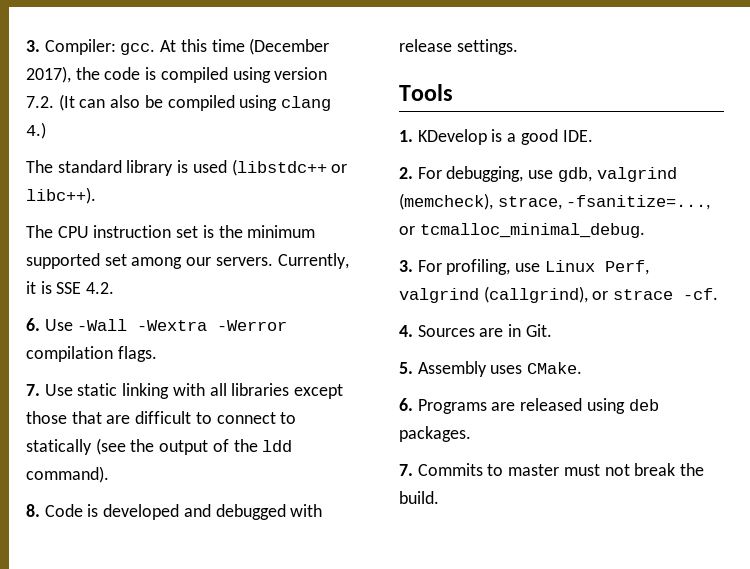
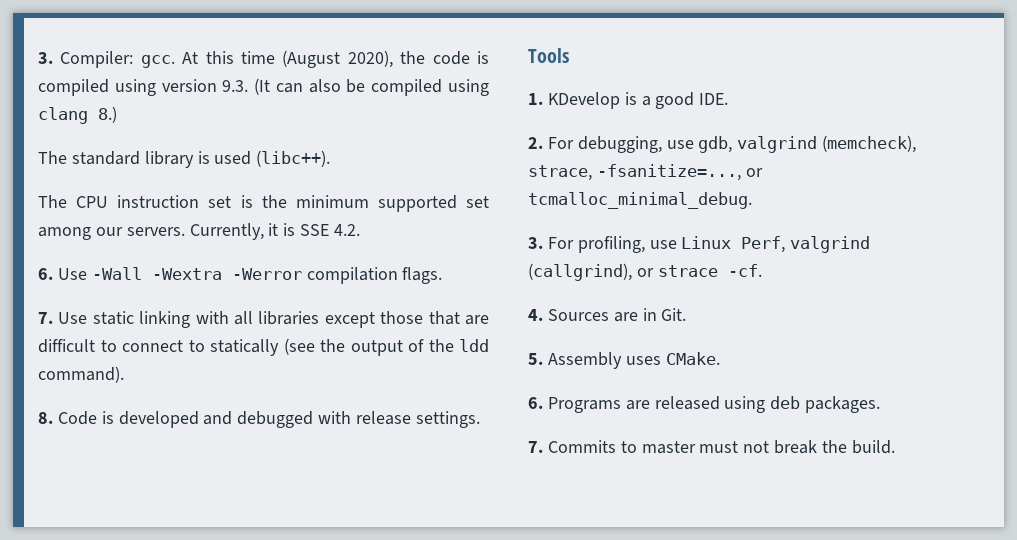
- At this time (December 2017), the code is compiled using version 7.2. (It can also be compiled using clang 4.)
+ At this time (August 2020), the code is compiled using version 9.3. (It can also be compiled using clang 8.)
- The standard library is used (libstdc++ or libc++).
+ The standard library is used (libc++).

